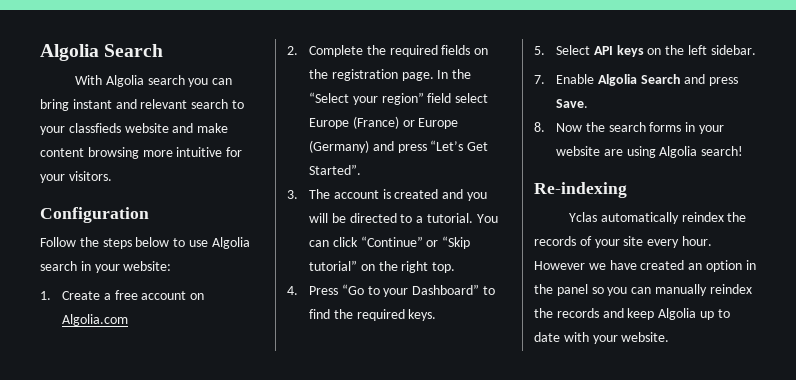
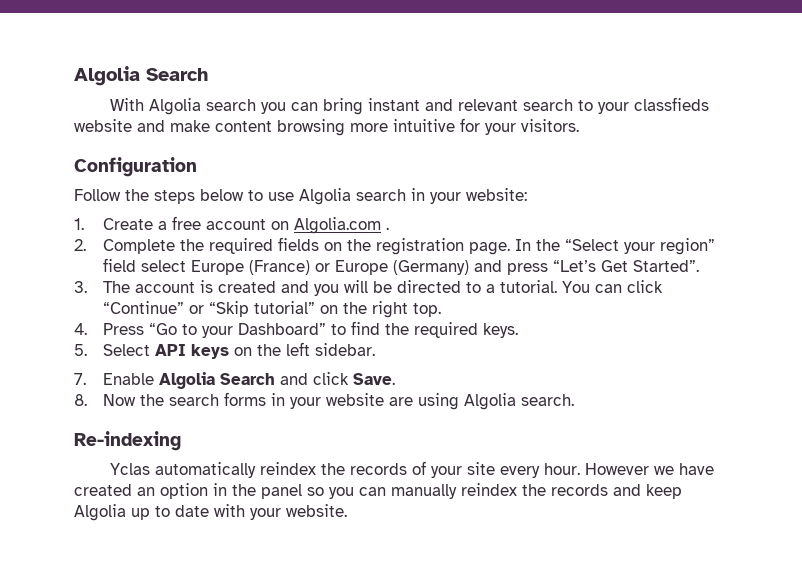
- 1. Create a free account on Algolia.com
+ 1. Create a free account on Algolia.com .
- 7. Enable Algolia Search and press Save.
+ 7. Enable Algolia Search and click Save.
- 8. Now the search forms in your website are using Algolia search!
+ 8. Now the search forms in your website are using Algolia search.

